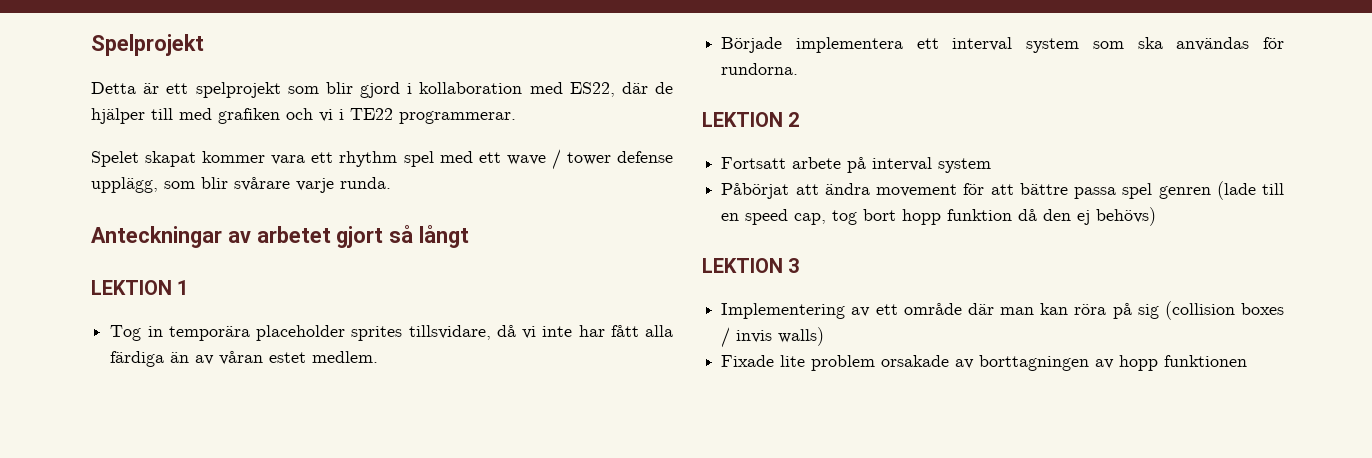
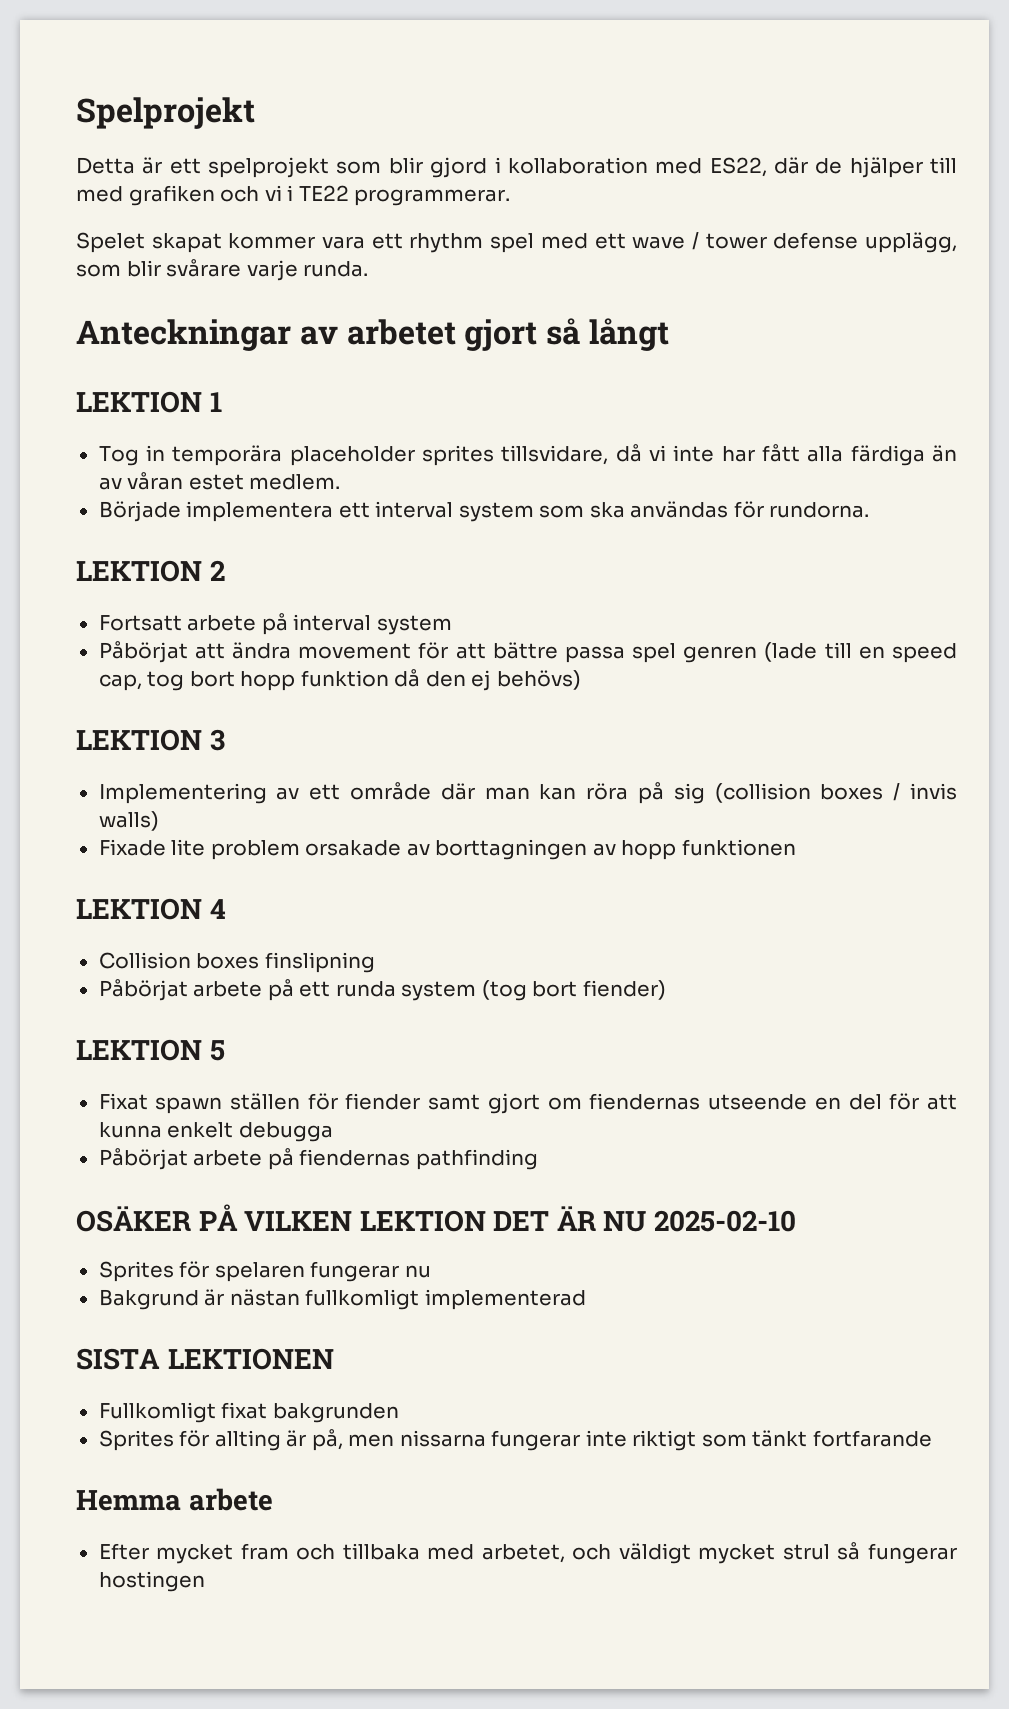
+ LEKTION 4
+ Collision boxes finslipning
+ Påbörjat arbete på ett runda system (tog bort fiender)
+ LEKTION 5
+ Fixat spawn ställen för fiender samt gjort om fiendernas utseende en del för att kunna enkelt debugga
+ Påbörjat arbete på fiendernas pathfinding
+ OSÄKER PÅ VILKEN LEKTION DET ÄR NU 2025-02-10
+ Sprites för spelaren fungerar nu
+ Bakgrund är nästan fullkomligt implementerad
+ SISTA LEKTIONEN
+ Fullkomligt fixat bakgrunden
+ Sprites för allting är på, men nissarna fungerar inte riktigt som tänkt fortfarande
+ Hemma arbete
+ Efter mycket fram och tillbaka med arbetet, och väldigt mycket strul så fungerar hostingen

